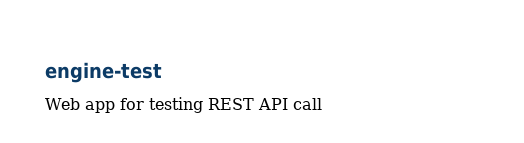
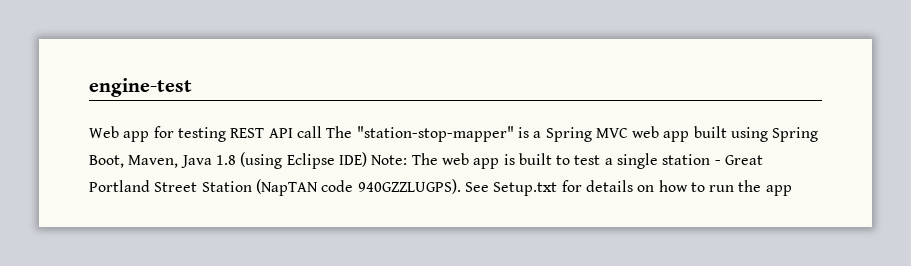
- Web app for testing REST API call
+ Web app for testing REST API call The "station-stop-mapper" is a Spring MVC web app built using Spring Boot, Maven, Java 1.8 (using Eclipse IDE) Note: The web app is built to test a single station - Great Portland Street Station (NapTAN code 940GZZLUGPS). See Setup.txt for details on how to run the app

